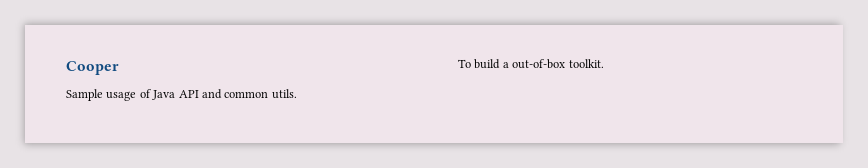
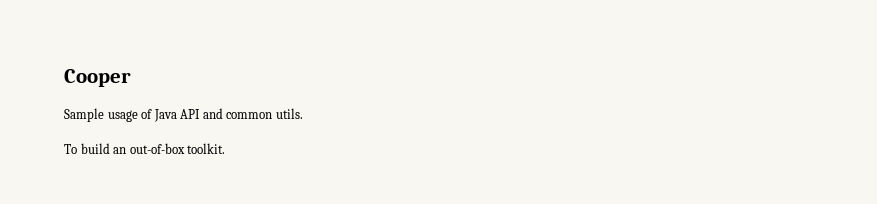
- To build a out-of-box toolkit.
+ To build an out-of-box toolkit.

